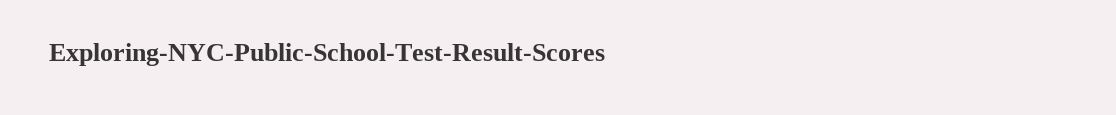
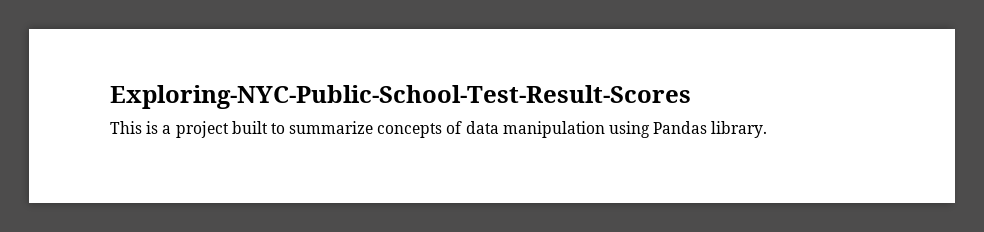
+ This is a project built to summarize concepts of data manipulation using Pandas library.

